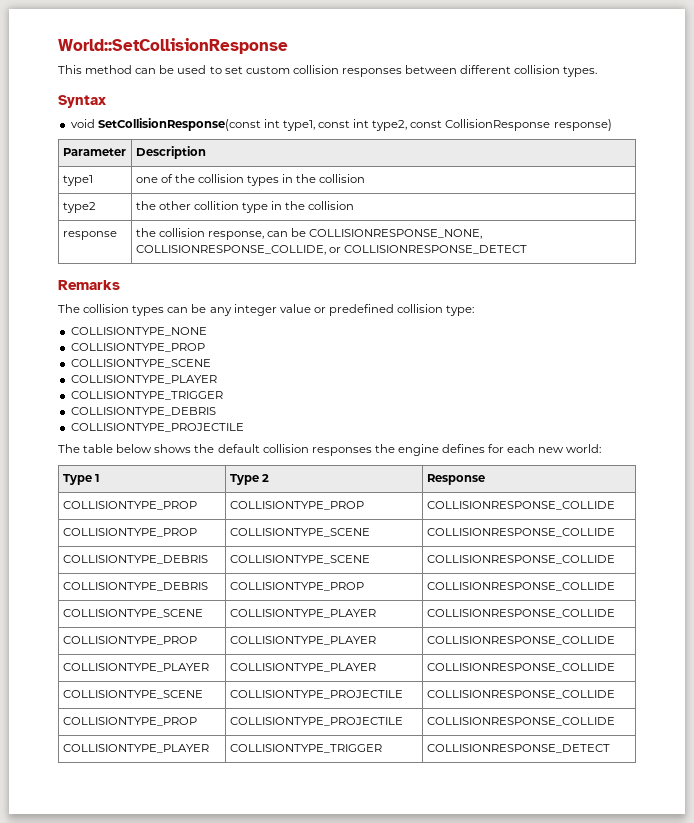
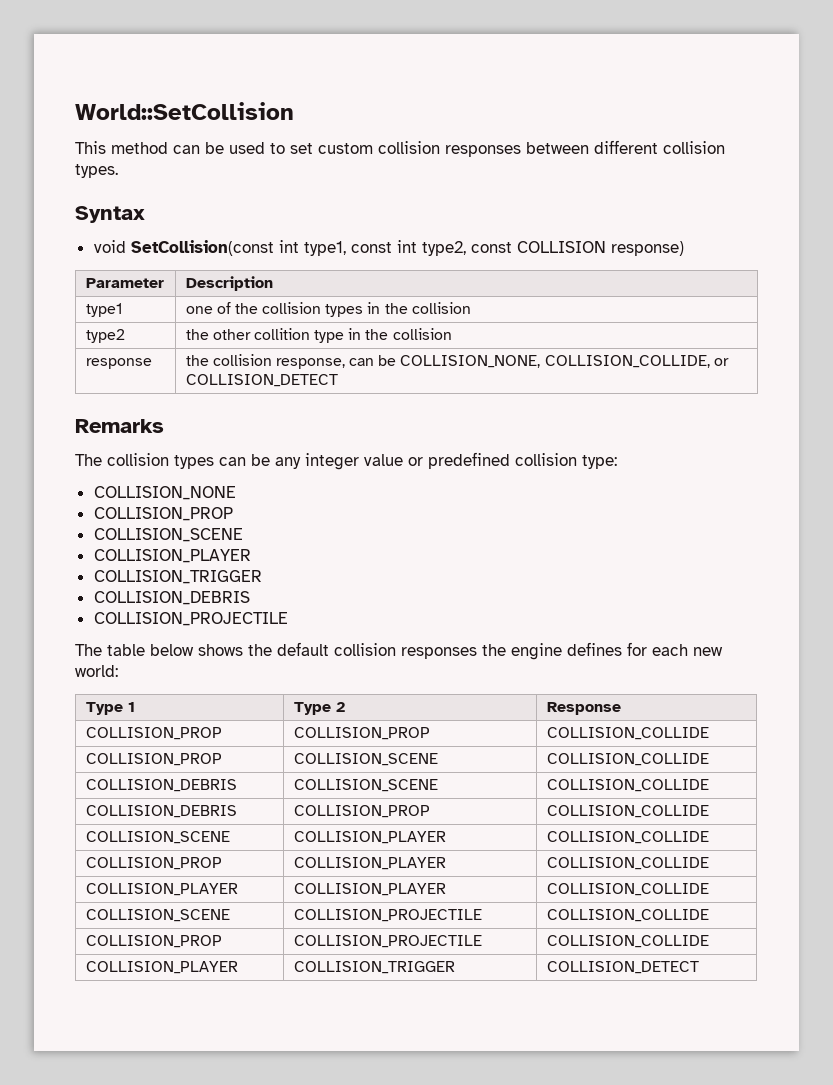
- World::SetCollisionResponse
+ World::SetCollision
- void SetCollisionResponse(const int type1, const int type2, const CollisionResponse response)
+ void SetCollision(const int type1, const int type2, const COLLISION response)
- response | the collision response, can be COLLISIONRESPONSE_NONE, COLLISIONRESPONSE_COLLIDE, or COLLISIONRESPONSE_DETECT
+ response | the collision response, can be COLLISION_NONE, COLLISION_COLLIDE, or COLLISION_DETECT
- COLLISIONTYPE_NONE
- COLLISIONTYPE_PROP
- COLLISIONTYPE_SCENE
- COLLISIONTYPE_PLAYER
- COLLISIONTYPE_TRIGGER
- COLLISIONTYPE_DEBRIS
- COLLISIONTYPE_PROJECTILE
+ COLLISION_NONE
+ COLLISION_PROP
+ COLLISION_SCENE
+ COLLISION_PLAYER
+ COLLISION_TRIGGER
+ COLLISION_DEBRIS
+ COLLISION_PROJECTILE
- COLLISIONTYPE_PROP | COLLISIONTYPE_PROP | COLLISIONRESPONSE_COLLIDE
- COLLISIONTYPE_PROP | COLLISIONTYPE_SCENE | COLLISIONRESPONSE_COLLIDE
- COLLISIONTYPE_DEBRIS | COLLISIONTYPE_SCENE | COLLISIONRESPONSE_COLLIDE
- COLLISIONTYPE_DEBRIS | COLLISIONTYPE_PROP | COLLISIONRESPONSE_COLLIDE
- COLLISIONTYPE_SCENE | COLLISIONTYPE_PLAYER | COLLISIONRESPONSE_COLLIDE
- COLLISIONTYPE_PROP | COLLISIONTYPE_PLAYER | COLLISIONRESPONSE_COLLIDE
- COLLISIONTYPE_PLAYER | COLLISIONTYPE_PLAYER | COLLISIONRESPONSE_COLLIDE
- COLLISIONTYPE_SCENE | COLLISIONTYPE_PROJECTILE | COLLISIONRESPONSE_COLLIDE
- COLLISIONTYPE_PROP | COLLISIONTYPE_PROJECTILE | COLLISIONRESPONSE_COLLIDE
- COLLISIONTYPE_PLAYER | COLLISIONTYPE_TRIGGER | COLLISIONRESPONSE_DETECT
+ COLLISION_PROP | COLLISION_PROP | COLLISION_COLLIDE
+ COLLISION_PROP | COLLISION_SCENE | COLLISION_COLLIDE
+ COLLISION_DEBRIS | COLLISION_SCENE | COLLISION_COLLIDE
+ COLLISION_DEBRIS | COLLISION_PROP | COLLISION_COLLIDE
+ COLLISION_SCENE | COLLISION_PLAYER | COLLISION_COLLIDE
+ COLLISION_PROP | COLLISION_PLAYER | COLLISION_COLLIDE
+ COLLISION_PLAYER | COLLISION_PLAYER | COLLISION_COLLIDE
+ COLLISION_SCENE | COLLISION_PROJECTILE | COLLISION_COLLIDE
+ COLLISION_PROP | COLLISION_PROJECTILE | COLLISION_COLLIDE
+ COLLISION_PLAYER | COLLISION_TRIGGER | COLLISION_DETECT

